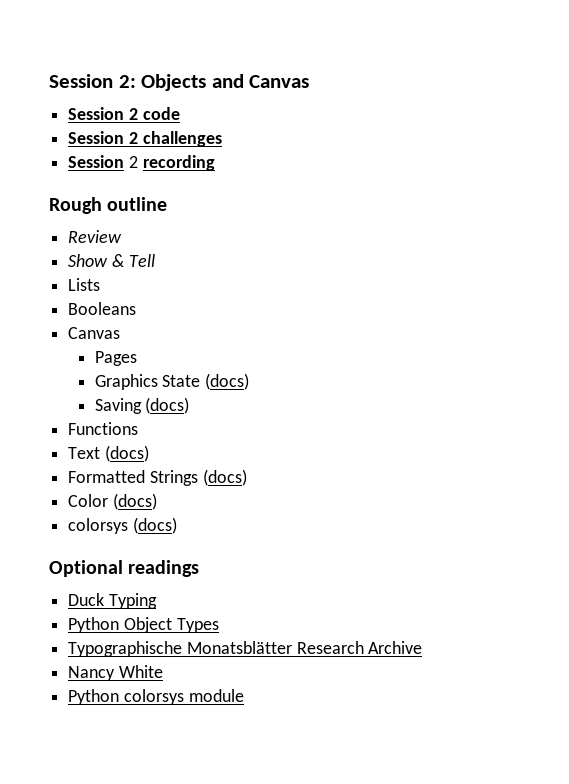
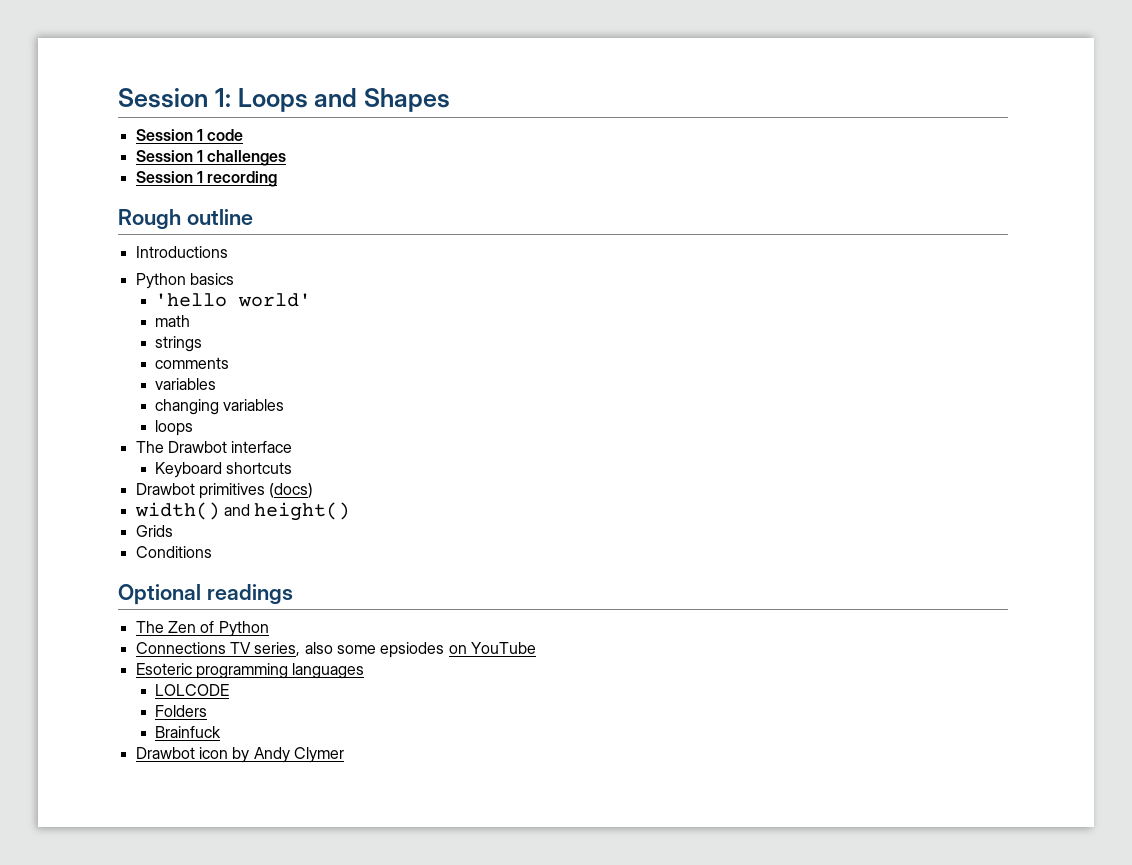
- Session 2: Objects and Canvas
- Session 2 code
+ Session 1: Loops and Shapes
+ Session 1 code
- Session 2 challenges
+ Session 1 challenges
- Session 2 recording
+ Session 1 recording
- Review
- Show & Tell
- Lists
- Booleans
- Canvas
- Pages
- Graphics State (docs)
- Saving (docs)
- Functions
- Text (docs)
- Formatted Strings (docs)
- Color (docs)
- colorsys (docs)
+ Introductions
+ Python basics
+ 'hello world'
+ math
+ strings
+ comments
+ variables
+ changing variables
+ loops
+ The Drawbot interface
+ Keyboard shortcuts
+ Drawbot primitives (docs)
+ width() and height()
+ Grids
+ Conditions
  Optional readings
- Duck Typing
- Python Object Types
- Typographische Monatsblätter Research Archive
- Nancy White
- Python colorsys module
+ The Zen of Python
+ Connections TV series, also some epsiodes on YouTube
+ Esoteric programming languages
+ LOLCODE
+ Folders
+ Brainfuck
+ Drawbot icon by Andy Clymer

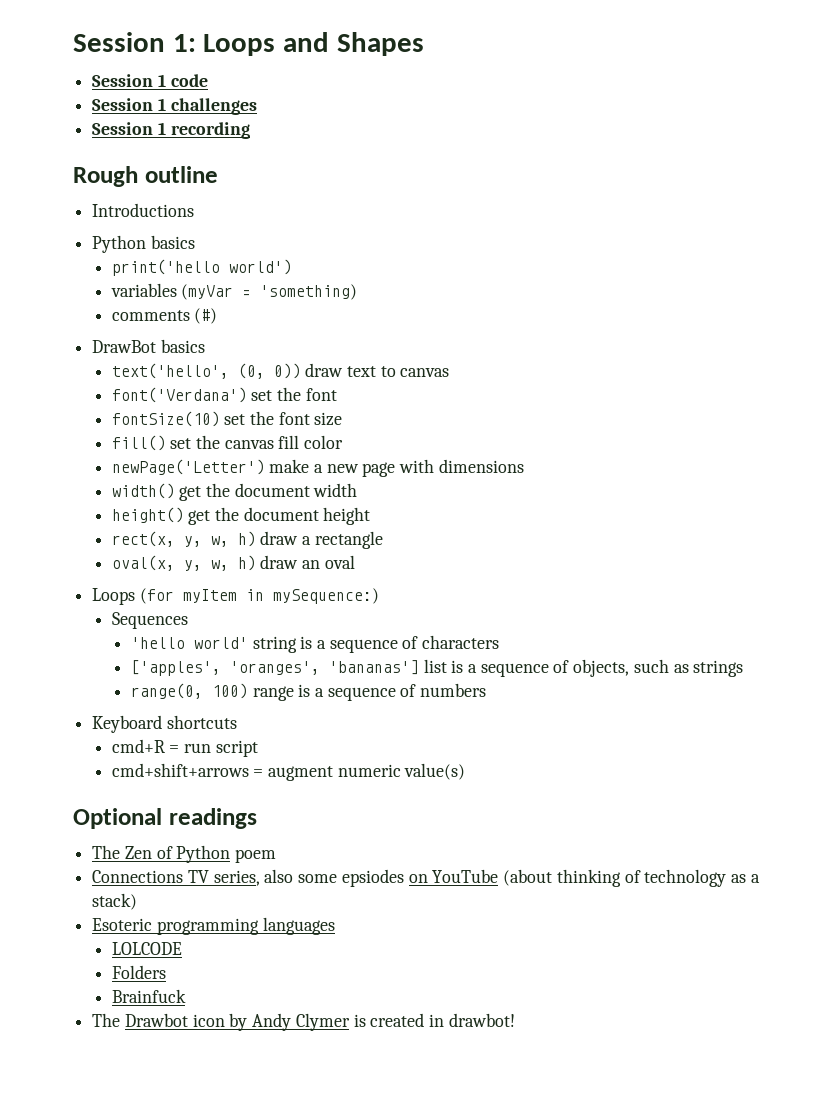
- 'hello world'
- math
- strings
- comments
- variables
- changing variables
- loops
- The Drawbot interface
+ print('hello world')
+ variables (myVar = 'something)
+ comments (#)
+ DrawBot basics
+ text('hello', (0, 0)) draw text to canvas
+ font('Verdana') set the font
+ fontSize(10) set the font size
+ fill() set the canvas fill color
+ newPage('Letter') make a new page with dimensions
+ width() get the document width
+ height() get the document height
+ rect(x, y, w, h) draw a rectangle
+ oval(x, y, w, h) draw an oval
+ Loops (for myItem in mySequence:)
+ Sequences
+ 'hello world' string is a sequence of characters
+ ['apples', 'oranges', 'bananas'] list is a sequence of objects, such as strings
+ range(0, 100) range is a sequence of numbers
  Keyboard shortcuts
- Drawbot primitives (docs)
- width() and height()
- Grids
- Conditions
+ cmd+R = run script
+ cmd+shift+arrows = augment numeric value(s)
- The Zen of Python
+ The Zen of Python poem
- Connections TV series, also some epsiodes on YouTube
+ Connections TV series, also some epsiodes on YouTube (about thinking of technology as a stack)
- Drawbot icon by Andy Clymer
+ The Drawbot icon by Andy Clymer is created in drawbot!

